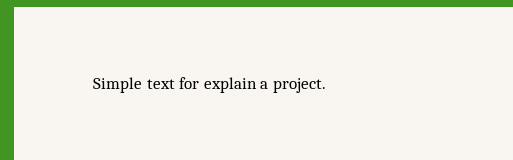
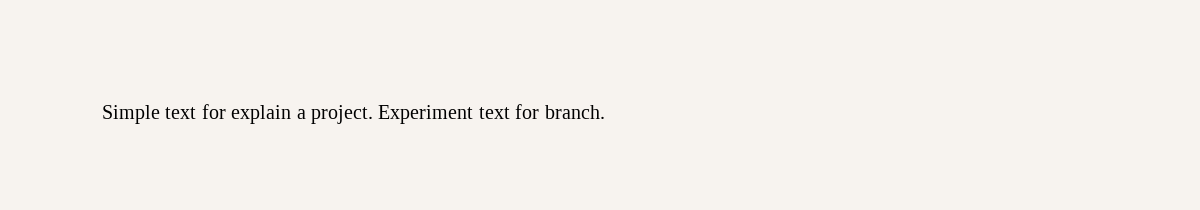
+ Experiment text for branch.

